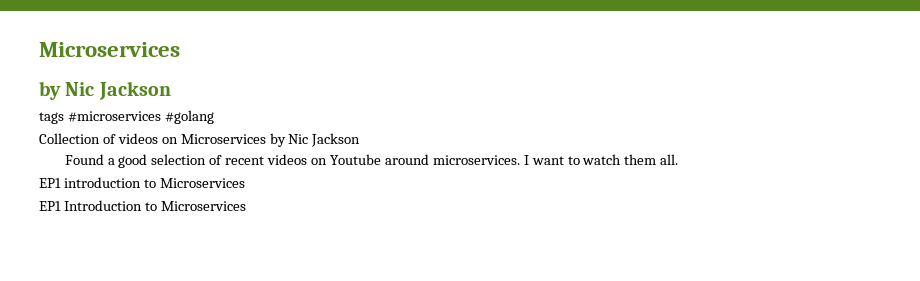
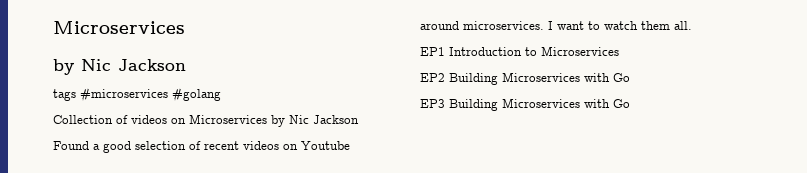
- EP1 introduction to Microservices
+ EP1 Introduction to Microservices
- EP1 Introduction to Microservices
+ EP2 Building Microservices with Go
+ EP3 Building Microservices with Go

